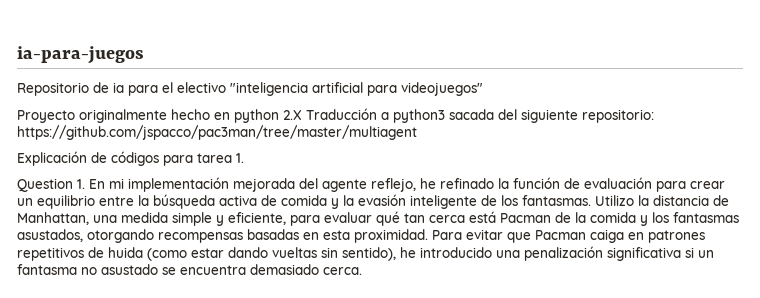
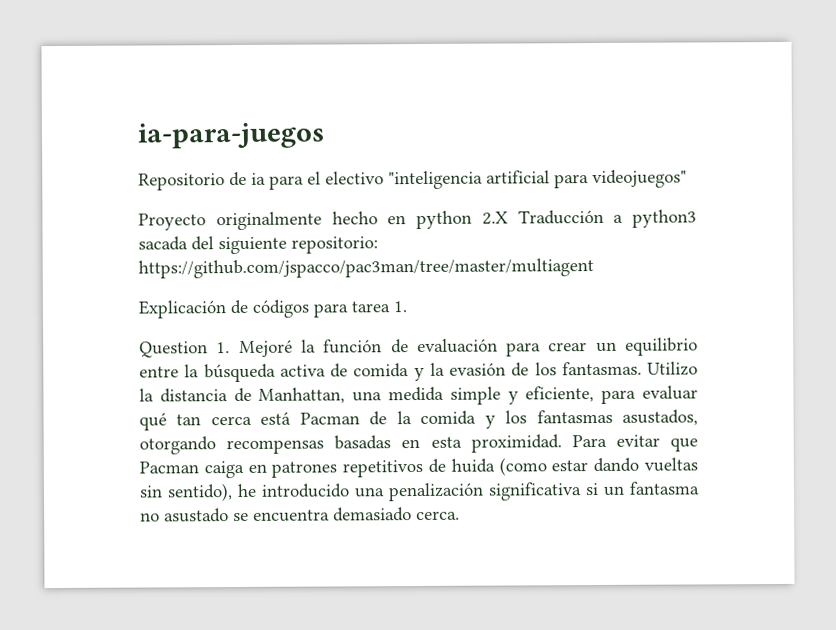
- Question 1. En mi implementación mejorada del agente reflejo, he refinado la función de evaluación para crear un equilibrio entre la búsqueda activa de comida y la evasión inteligente de los fantasmas.
+ Question 1. Mejoré la función de evaluación para crear un equilibrio entre la búsqueda activa de comida y la evasión de los fantasmas.

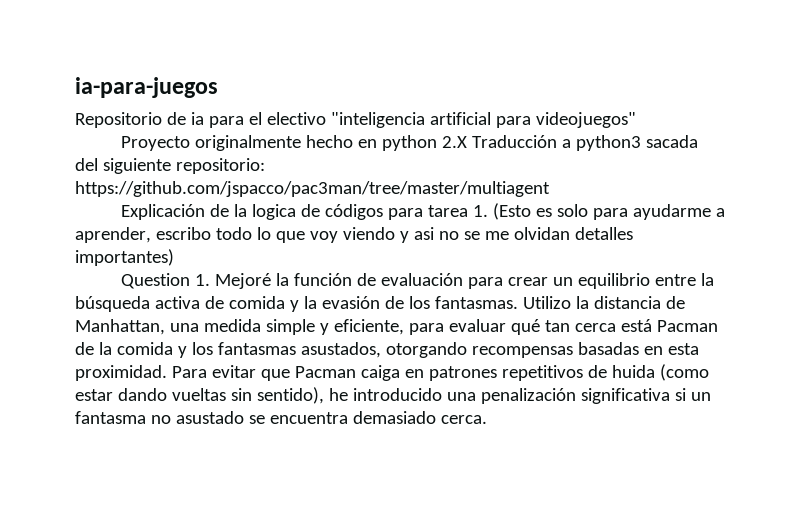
- Explicación de códigos para tarea 1.
+ Explicación de la logica de códigos para tarea 1. (Esto es solo para ayudarme a aprender, escribo todo lo que voy viendo y asi no se me olvidan detalles importantes)

